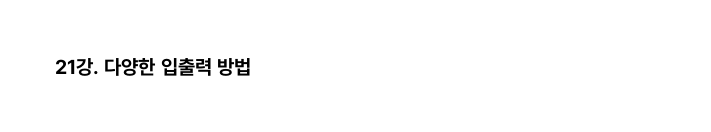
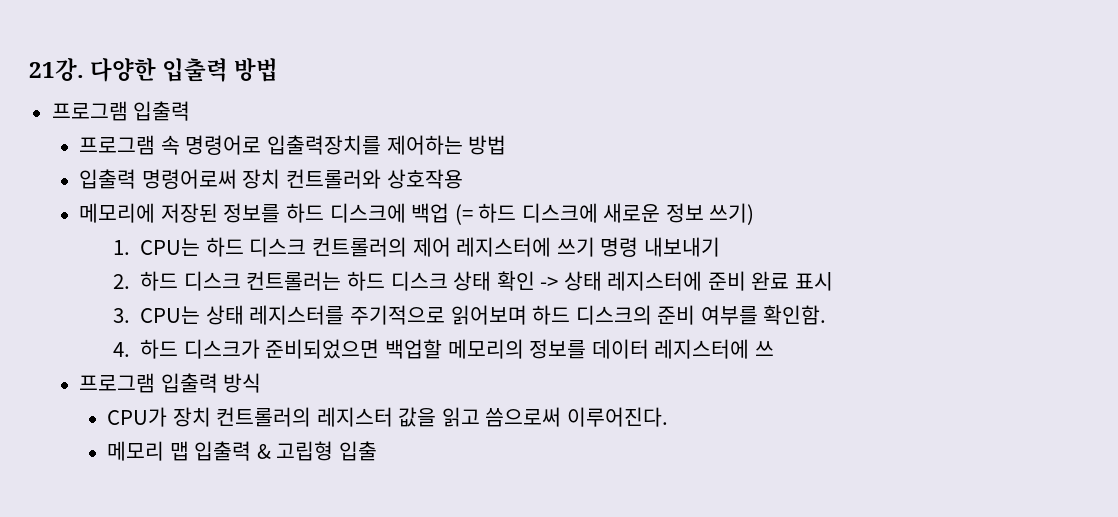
  다양한 입출력 방법
+ 프로그램 입출력
+ 프로그램 속 명령어로 입출력장치를 제어하는 방법
+ 입출력 명령어로써 장치 컨트롤러와 상호작용
+ 메모리에 저장된 정보를 하드 디스크에 백업 (= 하드 디스크에 새로운 정보 쓰기)
+ 1. CPU는 하드 디스크 컨트롤러의 제어 레지스터에 쓰기 명령 내보내기
+ 2. 하드 디스크 컨트롤러는 하드 디스크 상태 확인 -> 상태 레지스터에 준비 완료 표시
+ 3. CPU는 상태 레지스터를 주기적으로 읽어보며 하드 디스크의 준비 여부를 확인함.
+ 4. 하드 디스크가 준비되었으면 백업할 메모리의 정보를 데이터 레지스터에 쓰
+ 프로그램 입출력 방식
+ CPU가 장치 컨트롤러의 레지스터 값을 읽고 씀으로써 이루어진다.
+ 메모리 맵 입출력 & 고립형 입출

